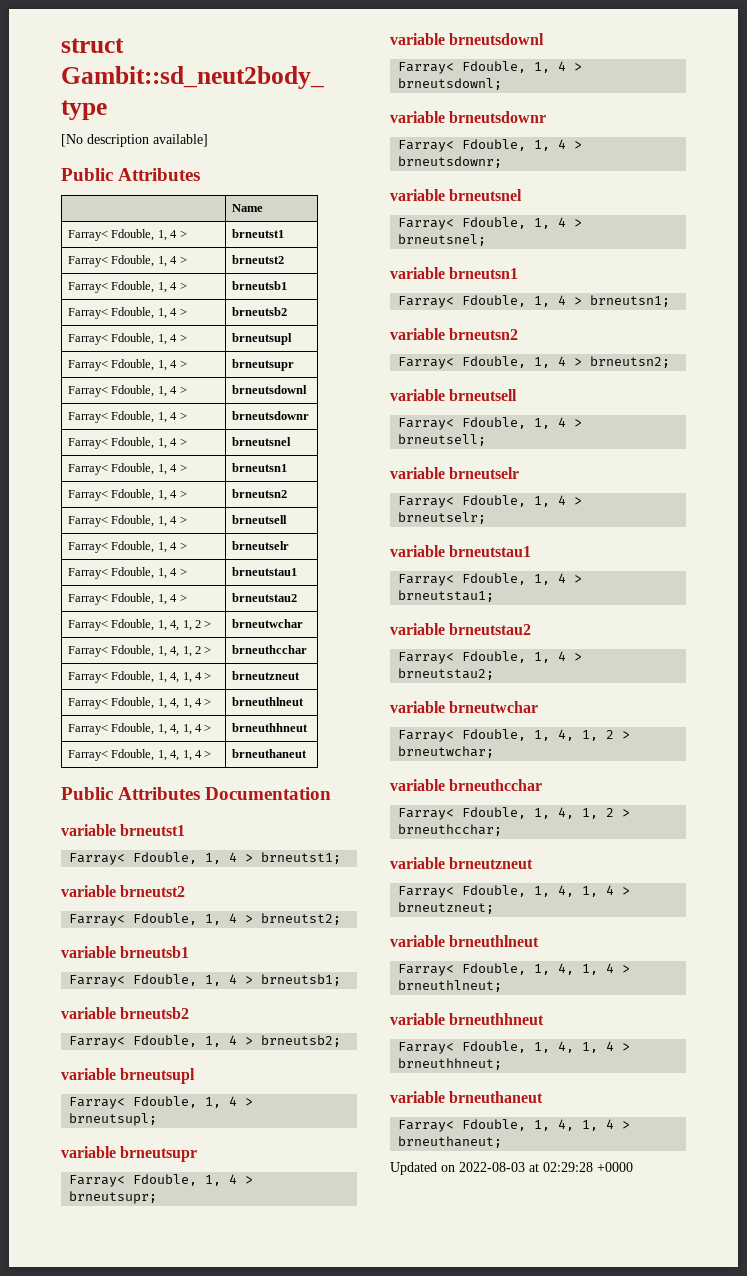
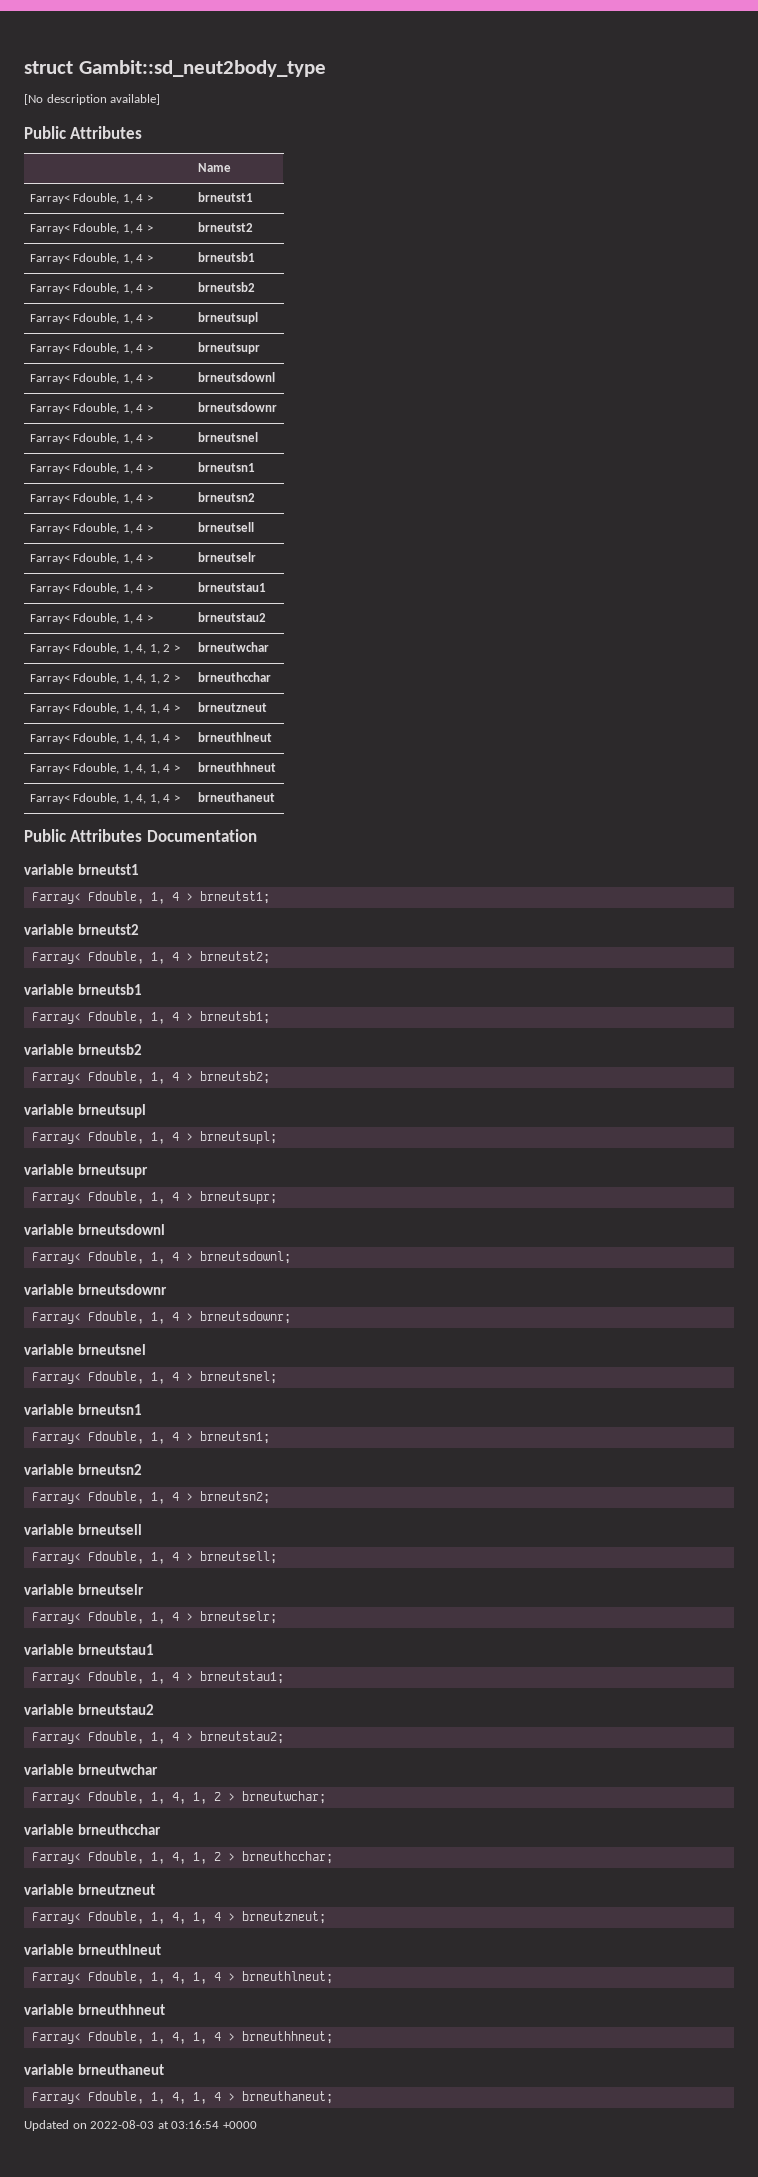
- Updated on 2022-08-03 at 02:29:28 +0000
+ Updated on 2022-08-03 at 03:16:54 +0000

